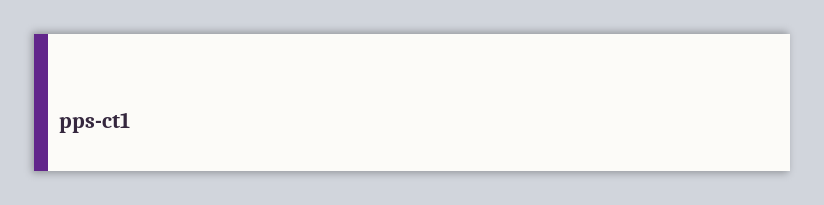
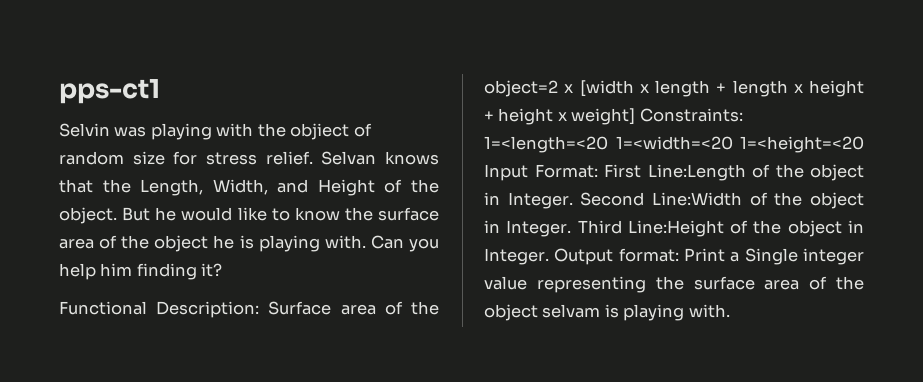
+ Selvin was playing with the objiect of random size for stress relief. Selvan knows that the Length, Width, and Height of the object. But he would like to know the surface area of the object he is playing with. Can you help him finding it?
+ Functional Description: Surface area of the object=2 x [width x length + length x height + height x weight] Constraints: 1=<length=<20 1=<width=<20 1=<height=<20 Input Format: First Line:Length of the object in Integer. Second Line:Width of the object in Integer. Third Line:Height of the object in Integer. Output format: Print a Single integer value representing the surface area of the object selvam is playing with.

